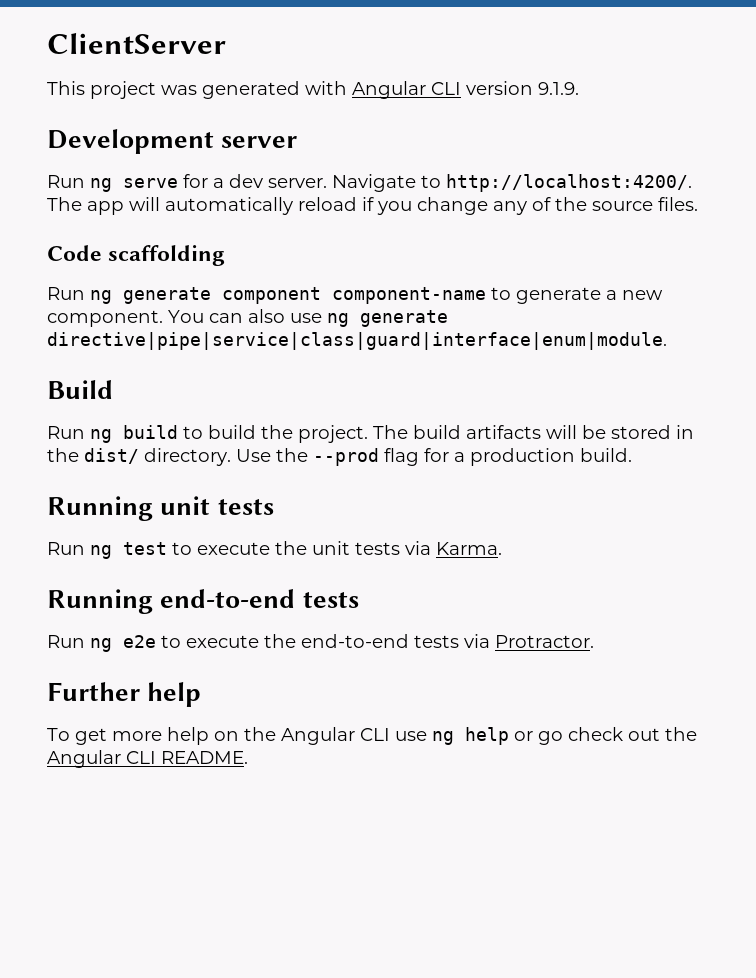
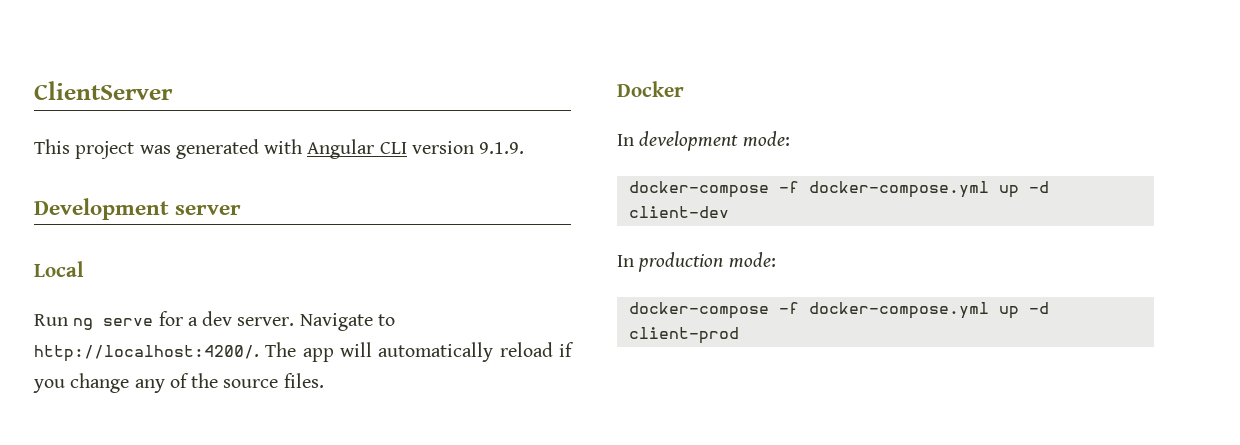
+ Local
- Code scaffolding
- Run ng generate component component-name to generate a new component. You can also use ng generate directive|pipe|service|class|guard|interface|enum|module.
- Build
- Run ng build to build the project. The build artifacts will be stored in the dist/ directory. Use the --prod flag for a production build.
- Running unit tests
- Run ng test to execute the unit tests via Karma.
- Running end-to-end tests
- Run ng e2e to execute the end-to-end tests via Protractor.
- Further help
- To get more help on the Angular CLI use ng help or go check out the Angular CLI README.
+ Docker
+ In development mode:
+ docker-compose -f docker-compose.yml up -d client-dev
+ In production mode:
+ docker-compose -f docker-compose.yml up -d client-prod

